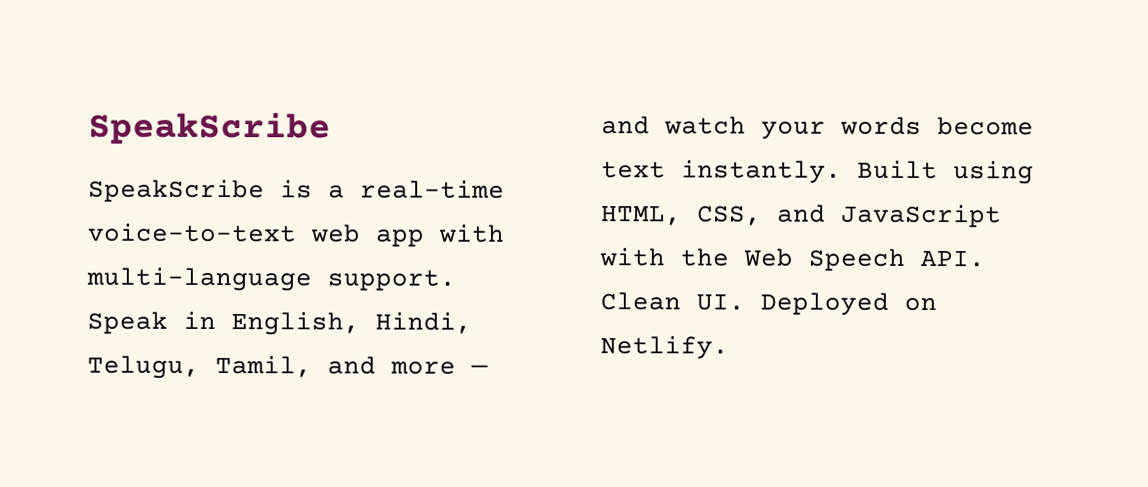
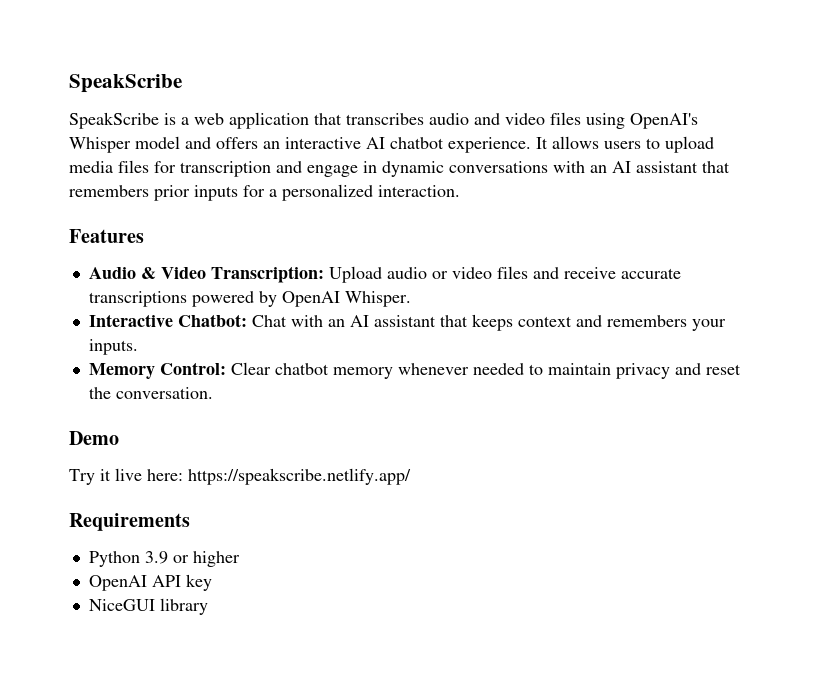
- SpeakScribe is a real-time voice-to-text web app with multi-language support. Speak in English, Hindi, Telugu, Tamil, and more — and watch your words become text instantly. Built using HTML, CSS, and JavaScript with the Web Speech API. Clean UI. Deployed on Netlify.
+ SpeakScribe is a web application that transcribes audio and video files using OpenAI's Whisper model and offers an interactive AI chatbot experience. It allows users to upload media files for transcription and engage in dynamic conversations with an AI assistant that remembers prior inputs for a personalized interaction.
+ Features
+ Audio & Video Transcription: Upload audio or video files and receive accurate transcriptions powered by OpenAI Whisper.
+ Interactive Chatbot: Chat with an AI assistant that keeps context and remembers your inputs.
+ Memory Control: Clear chatbot memory whenever needed to maintain privacy and reset the conversation.
+ Demo
+ Try it live here: https://speakscribe.netlify.app/
+ Requirements
+ Python 3.9 or higher
+ OpenAI API key
+ NiceGUI library

